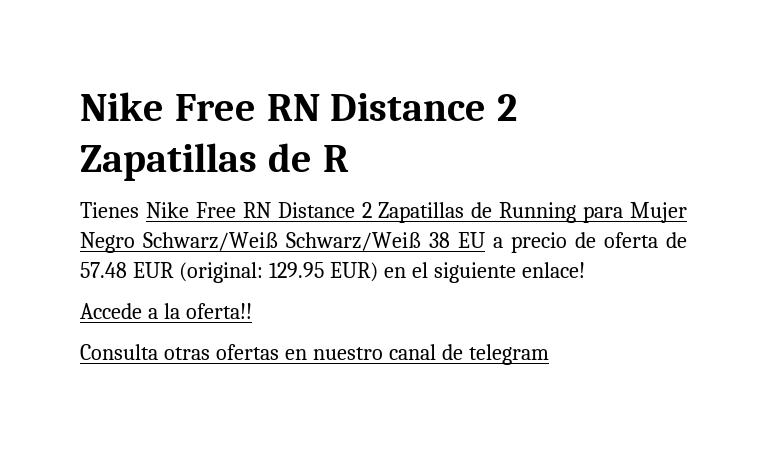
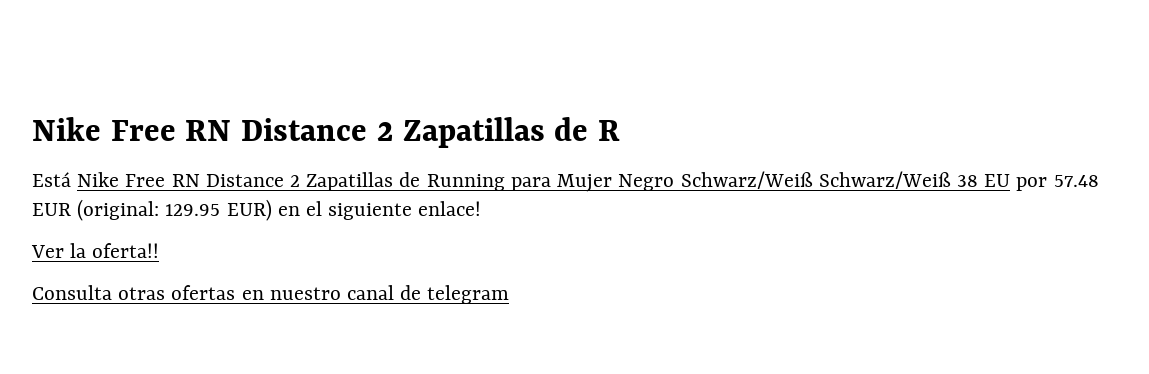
- Tienes Nike Free RN Distance 2 Zapatillas de Running para Mujer Negro Schwarz/Weiß Schwarz/Weiß 38 EU a precio de oferta de 57.48 EUR (original: 129.95 EUR) en el siguiente enlace!
+ Está Nike Free RN Distance 2 Zapatillas de Running para Mujer Negro Schwarz/Weiß Schwarz/Weiß 38 EU por 57.48 EUR (original: 129.95 EUR) en el siguiente enlace!
- Accede a la oferta!!
+ Ver la oferta!!

